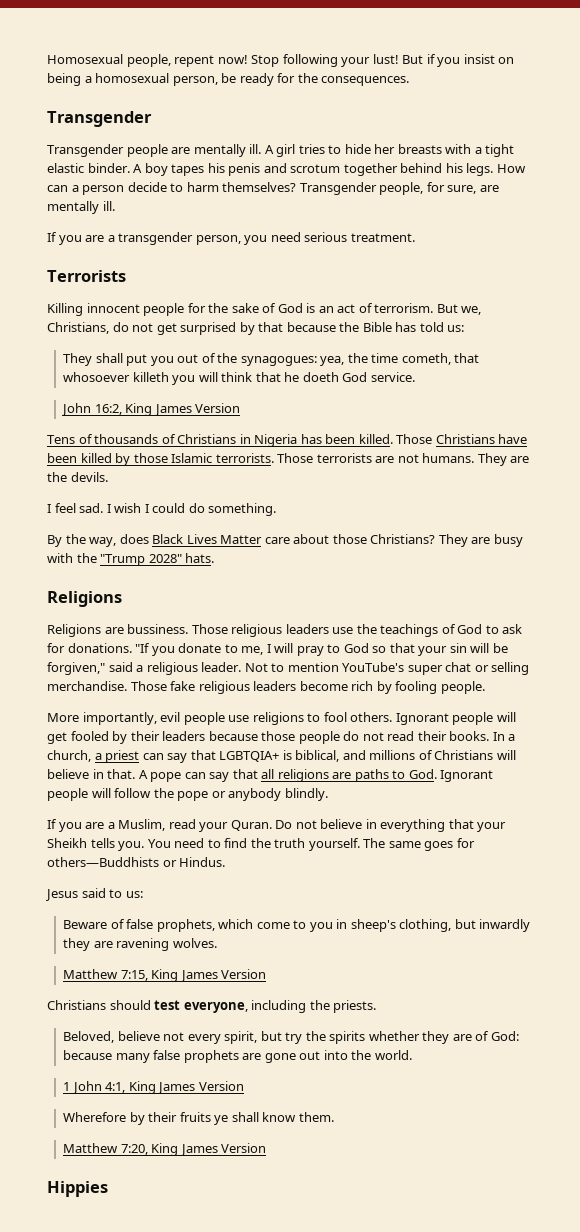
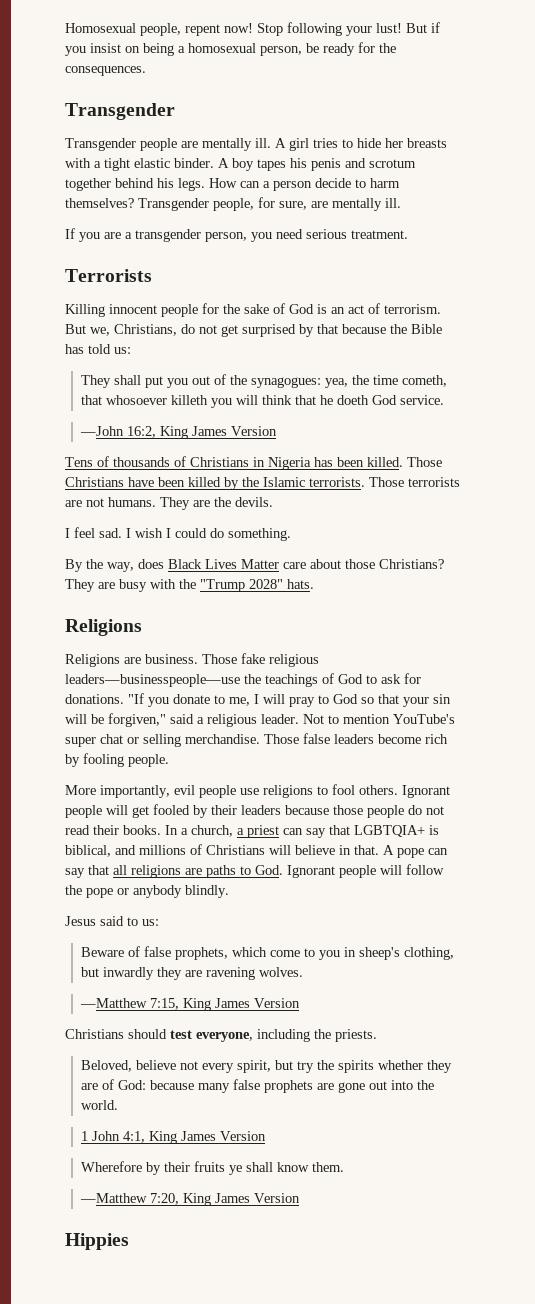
- John 16:2, King James Version
+ —John 16:2, King James Version
- Those Christians have been killed by those Islamic terrorists.
+ Those Christians have been killed by the Islamic terrorists.
- Religions are bussiness. Those religious leaders use the teachings of God to ask for donations.
+ Religions are business. Those fake religious leaders—businesspeople—use the teachings of God to ask for donations.
- Those fake religious leaders become rich by fooling people.
+ Those false leaders become rich by fooling people.
- If you are a Muslim, read your Quran. Do not believe in everything that your Sheikh tells you. You need to find the truth yourself. The same goes for others—Buddhists or Hindus.
- Matthew 7:15, King James Version
+ —Matthew 7:15, King James Version
- Matthew 7:20, King James Version
+ —Matthew 7:20, King James Version

